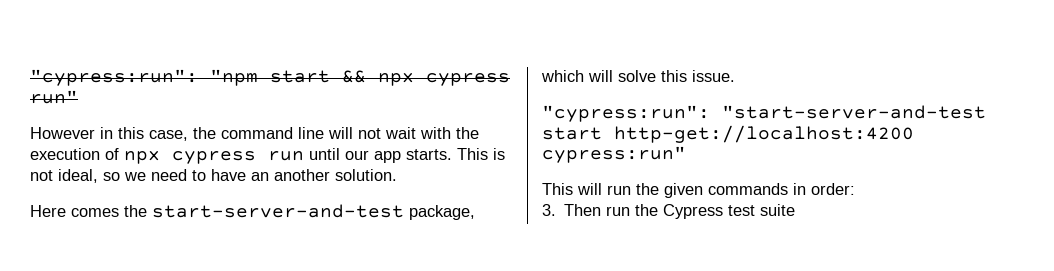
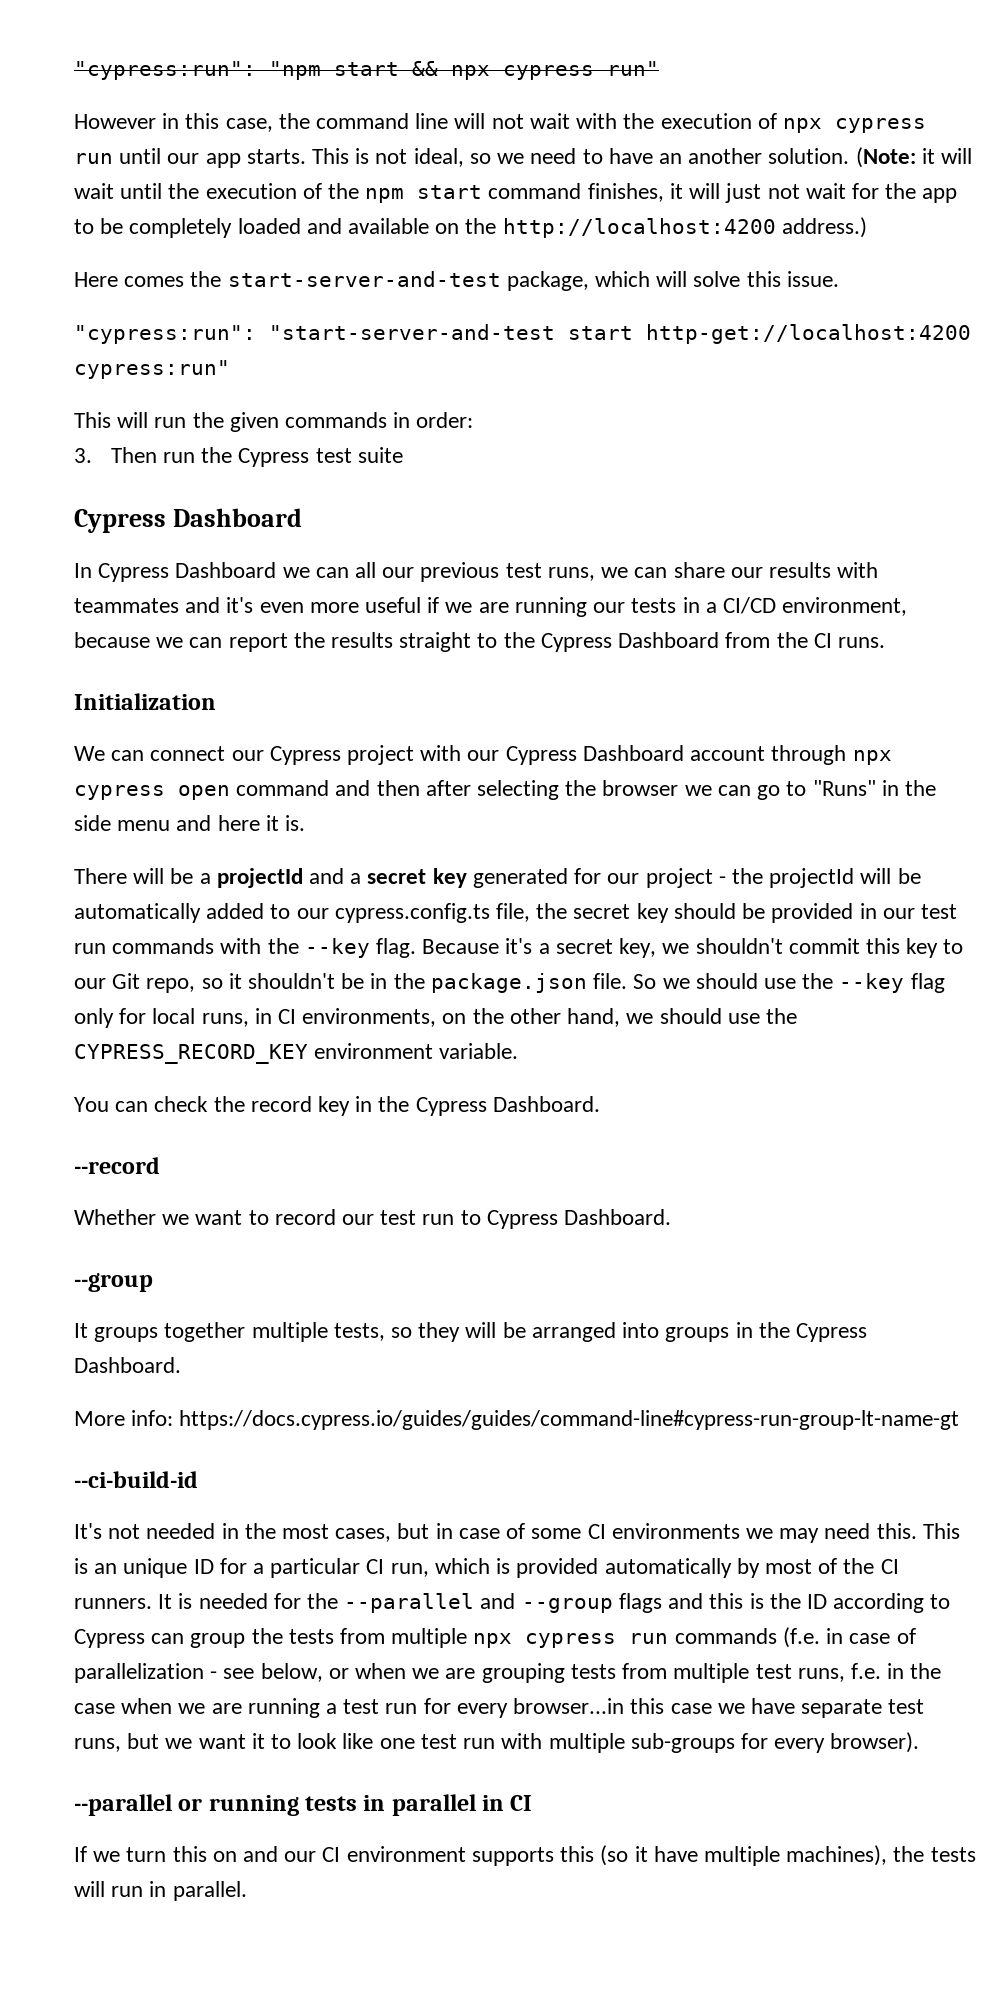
+ (Note: it will wait until the execution of the npm start command finishes, it will just not wait for the app to be completely loaded and available on the http://localhost:4200 address.)
  3. Then run the Cypress test suite
+ Cypress Dashboard
+ In Cypress Dashboard we can all our previous test runs, we can share our results with teammates and it's even more useful if we are running our tests in a CI/CD environment, because we can report the results straight to the Cypress Dashboard from the CI runs.
+ Initialization
+ We can connect our Cypress project with our Cypress Dashboard account through npx cypress open command and then after selecting the browser we can go to "Runs" in the side menu and here it is.
+ There will be a projectId and a secret key generated for our project - the projectId will be automatically added to our cypress.config.ts file, the secret key should be provided in our test run commands with the --key flag. Because it's a secret key, we shouldn't commit this key to our Git repo, so it shouldn't be in the package.json file. So we should use the --key flag only for local runs, in CI environments, on the other hand, we should use the CYPRESS_RECORD_KEY environment variable.
+ You can check the record key in the Cypress Dashboard.
+ --record
+ Whether we want to record our test run to Cypress Dashboard.
+ --group
+ It groups together multiple tests, so they will be arranged into groups in the Cypress Dashboard.
+ More info: https://docs.cypress.io/guides/guides/command-line#cypress-run-group-lt-name-gt
+ --ci-build-id
+ It's not needed in the most cases, but in case of some CI environments we may need this. This is an unique ID for a particular CI run, which is provided automatically by most of the CI runners. It is needed for the --parallel and --group flags and this is the ID according to Cypress can group the tests from multiple npx cypress run commands (f.e. in case of parallelization - see below, or when we are grouping tests from multiple test runs, f.e. in the case when we are running a test run for every browser...in this case we have separate test runs, but we want it to look like one test run with multiple sub-groups for every browser).
+ --parallel or running tests in parallel in CI
+ If we turn this on and our CI environment supports this (so it have multiple machines), the tests will run in parallel.

